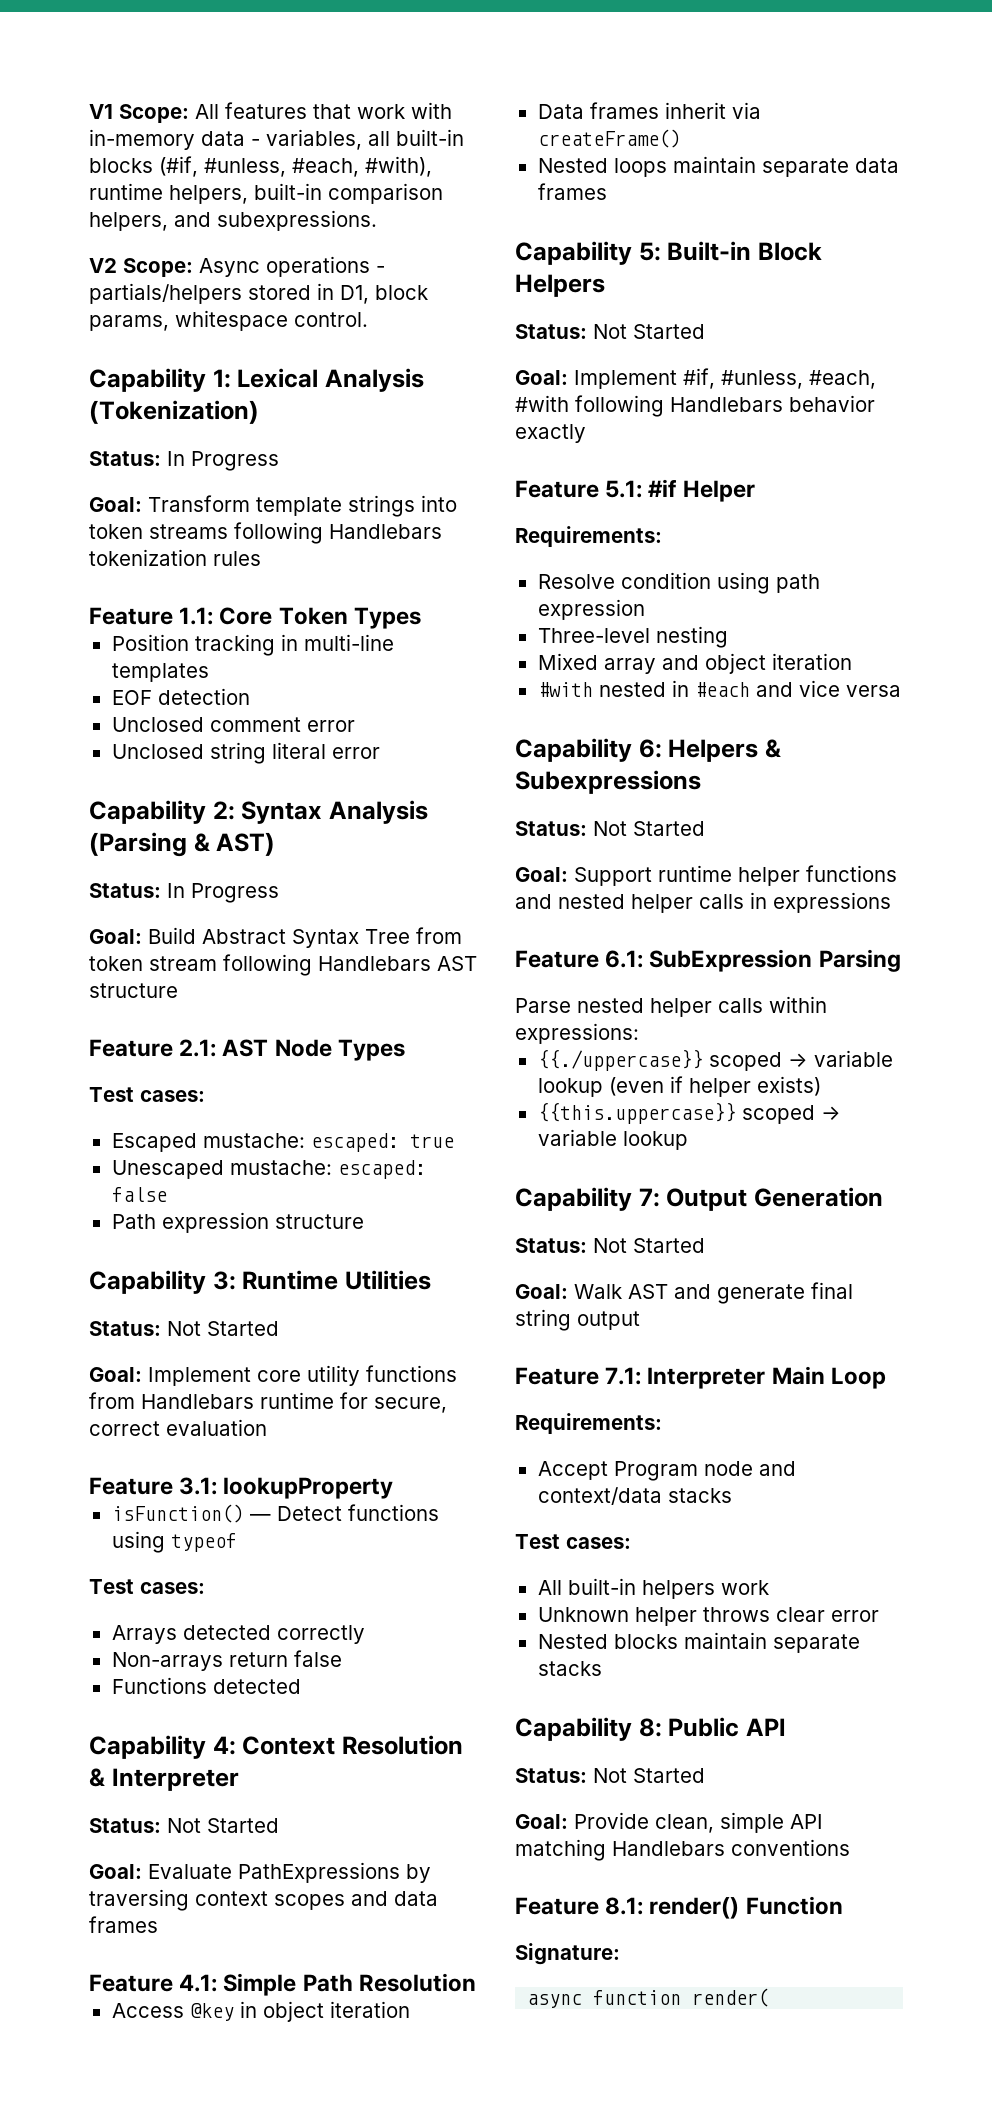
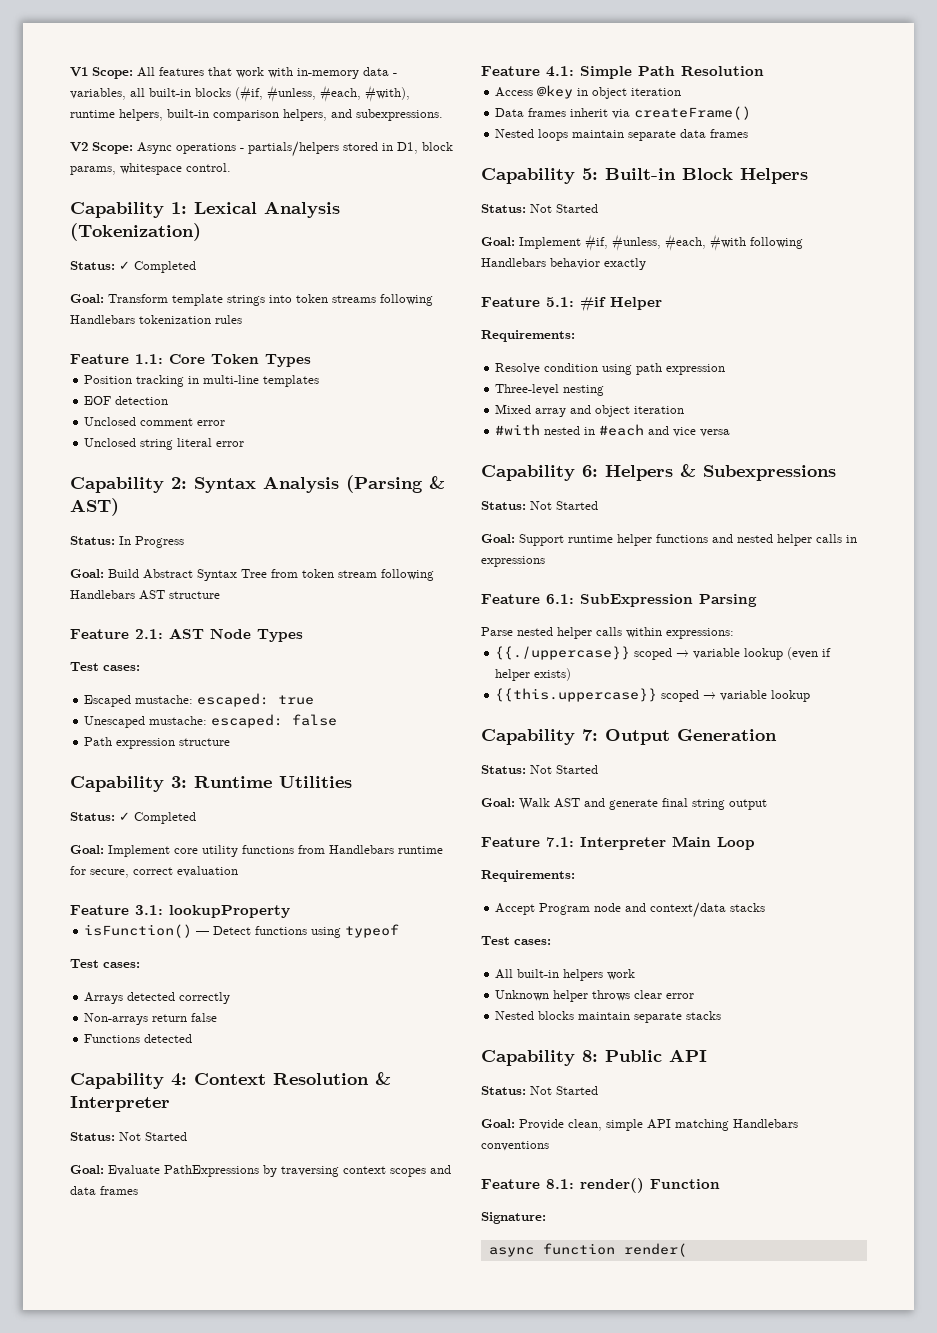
  Capability 1: Lexical Analysis (Tokenization)
- Status: In Progress
+ Status: ✓ Completed
  Capability 3: Runtime Utilities
- Status: Not Started
+ Status: ✓ Completed

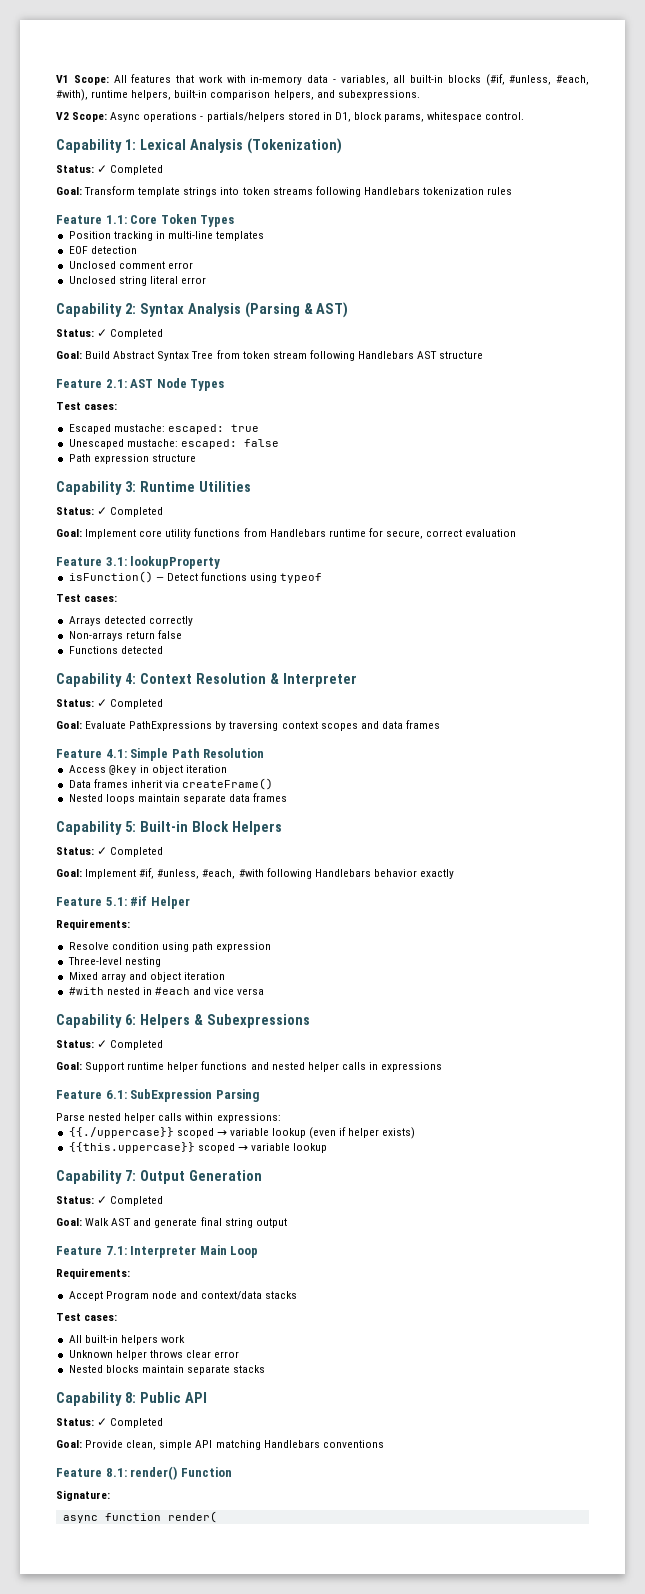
  Capability 2: Syntax Analysis (Parsing & AST)
- Status: In Progress
+ Status: ✓ Completed
  Capability 4: Context Resolution & Interpreter
- Status: Not Started
+ Status: ✓ Completed
  Capability 5: Built-in Block Helpers
- Status: Not Started
+ Status: ✓ Completed
  Capability 6: Helpers & Subexpressions
- Status: Not Started
+ Status: ✓ Completed
  Capability 7: Output Generation
- Status: Not Started
+ Status: ✓ Completed
  Capability 8: Public API
- Status: Not Started
+ Status: ✓ Completed

